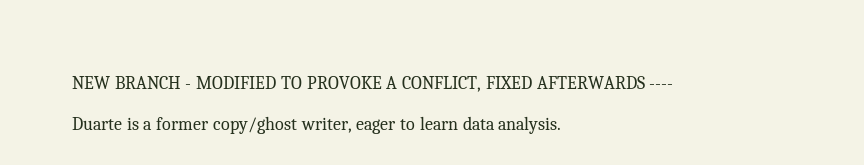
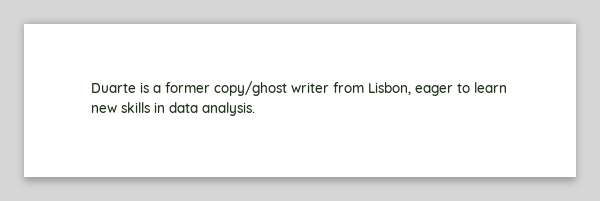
- NEW BRANCH - MODIFIED TO PROVOKE A CONFLICT, FIXED AFTERWARDS ----
- Duarte is a former copy/ghost writer, eager to learn data analysis.
+ Duarte is a former copy/ghost writer from Lisbon, eager to learn new skills in data analysis.

